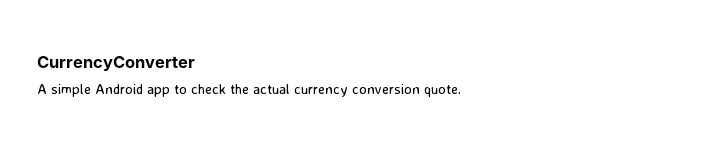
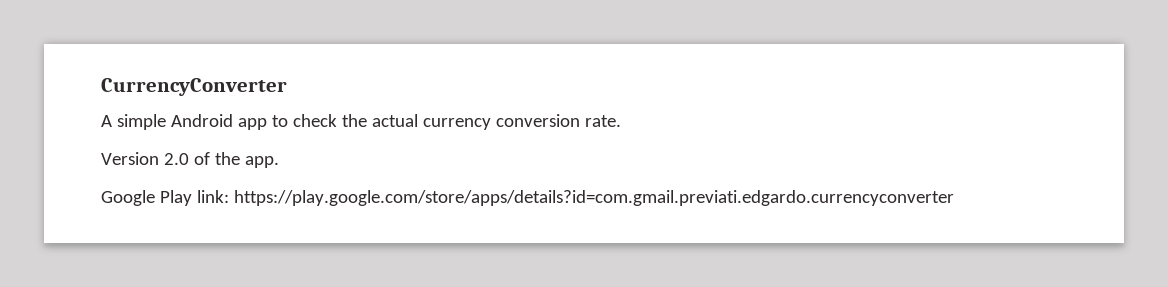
- A simple Android app to check the actual currency conversion quote.
+ A simple Android app to check the actual currency conversion rate.
+ Version 2.0 of the app.
+ Google Play link: https://play.google.com/store/apps/details?id=com.gmail.previati.edgardo.currencyconverter

